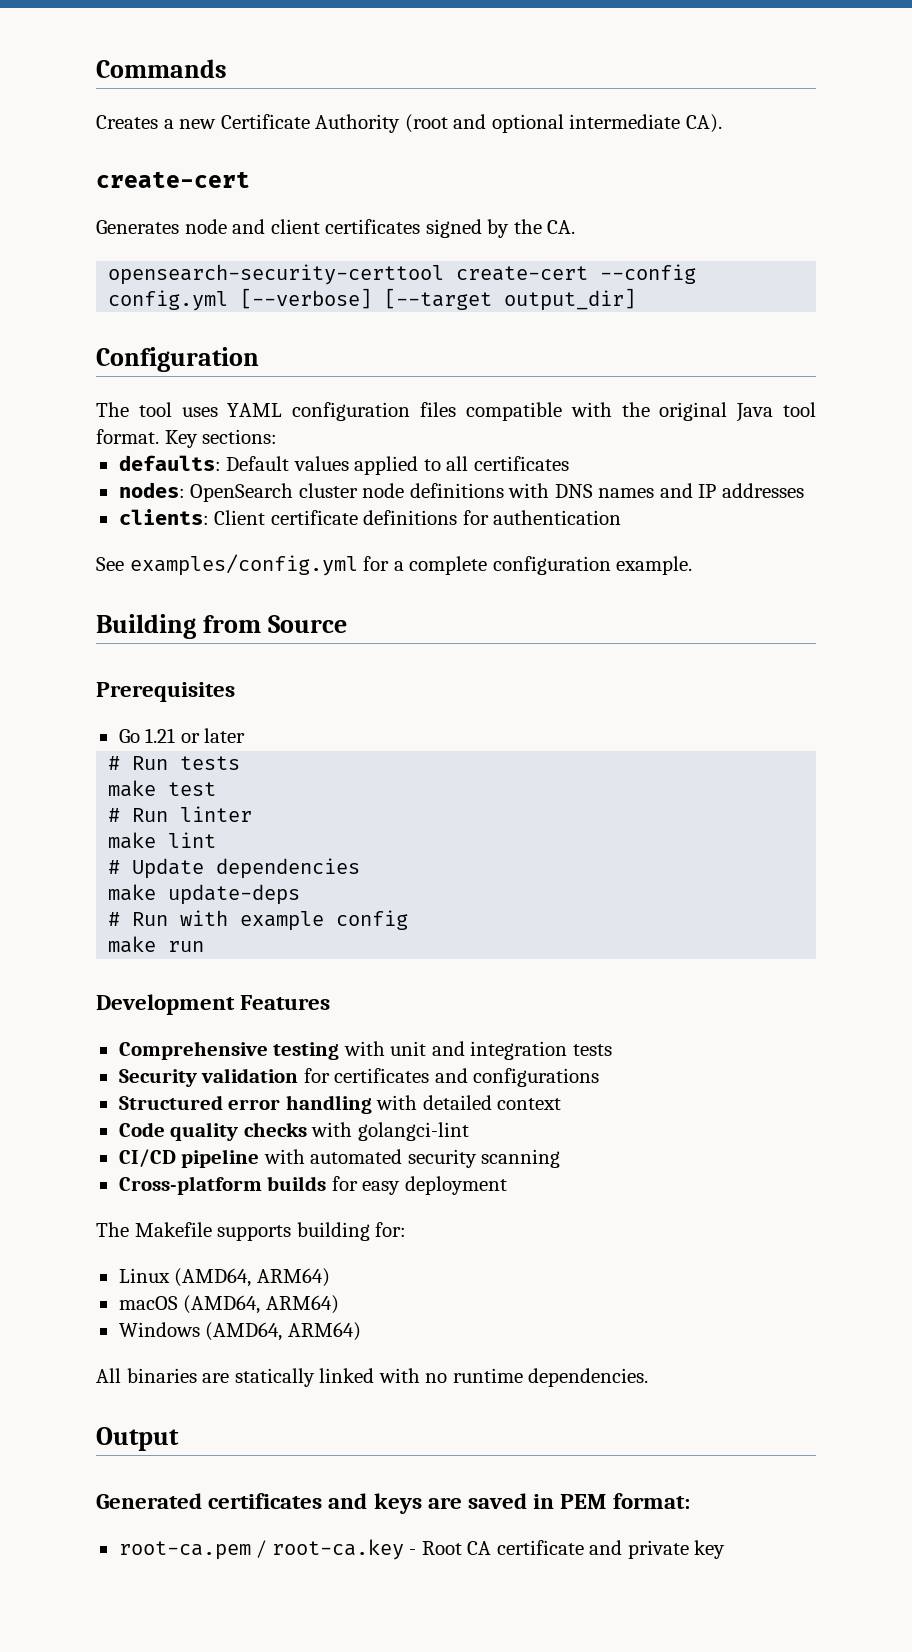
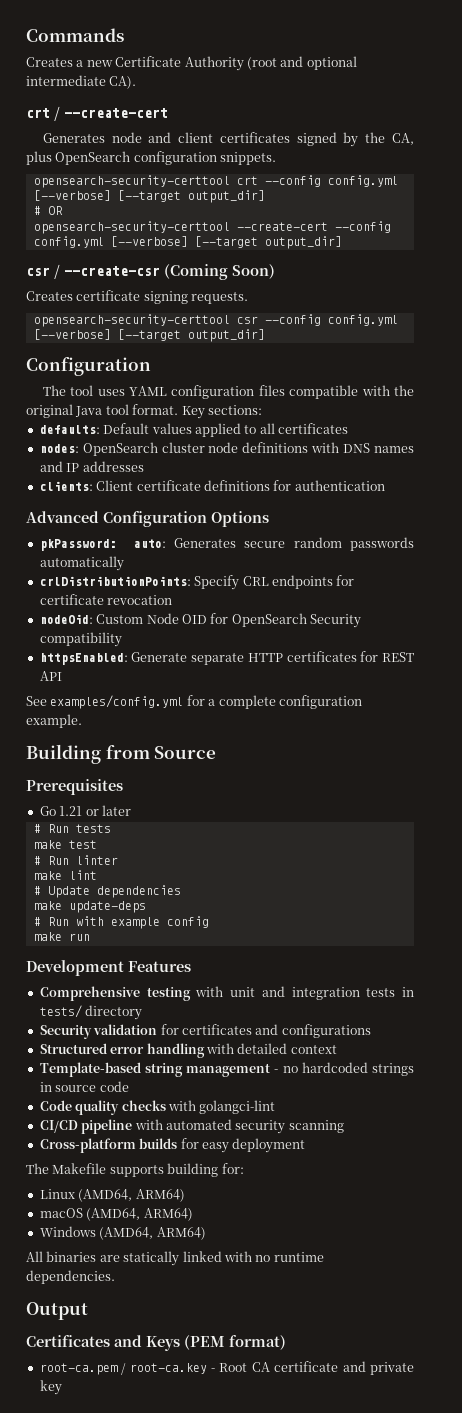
  Creates a new Certificate Authority (root and optional intermediate CA).
- create-cert
+ crt / --create-cert
- Generates node and client certificates signed by the CA.
- opensearch-security-certtool create-cert --config config.yml [--verbose] [--target output_dir]
+ Generates node and client certificates signed by the CA, plus OpenSearch configuration snippets.
+ opensearch-security-certtool crt --config config.yml [--verbose] [--target output_dir]
+ # OR
+ opensearch-security-certtool --create-cert --config config.yml [--verbose] [--target output_dir]
+ csr / --create-csr (Coming Soon)
+ Creates certificate signing requests.
+ opensearch-security-certtool csr --config config.yml [--verbose] [--target output_dir]
+ Advanced Configuration Options
+ pkPassword: auto: Generates secure random passwords automatically
+ crlDistributionPoints: Specify CRL endpoints for certificate revocation
+ nodeOid: Custom Node OID for OpenSearch Security compatibility
+ httpsEnabled: Generate separate HTTP certificates for REST API
- Comprehensive testing with unit and integration tests
+ Comprehensive testing with unit and integration tests in tests/ directory
+ Template-based string management - no hardcoded strings in source code
- Generated certificates and keys are saved in PEM format:
+ Certificates and Keys (PEM format)

